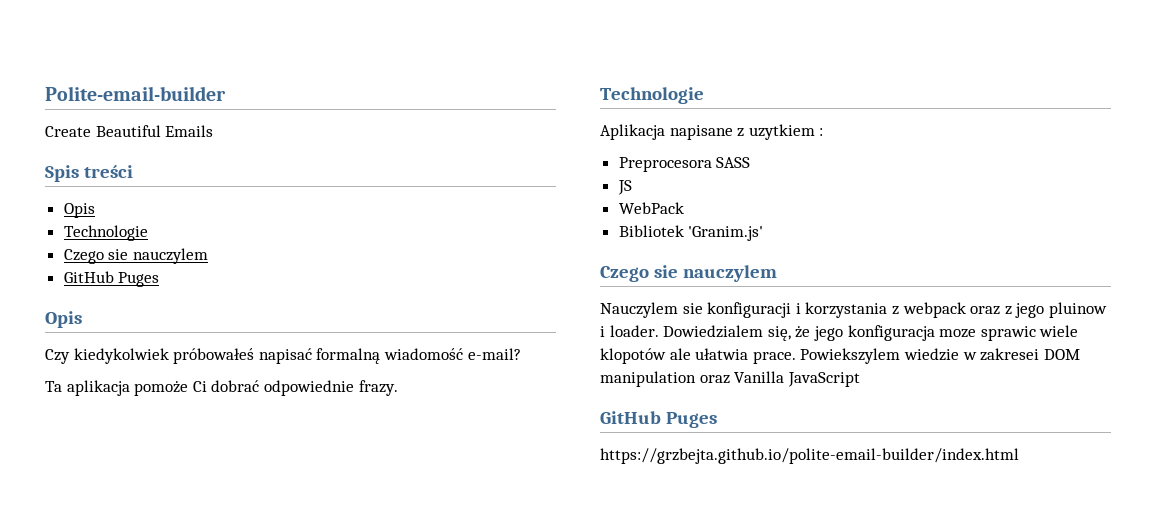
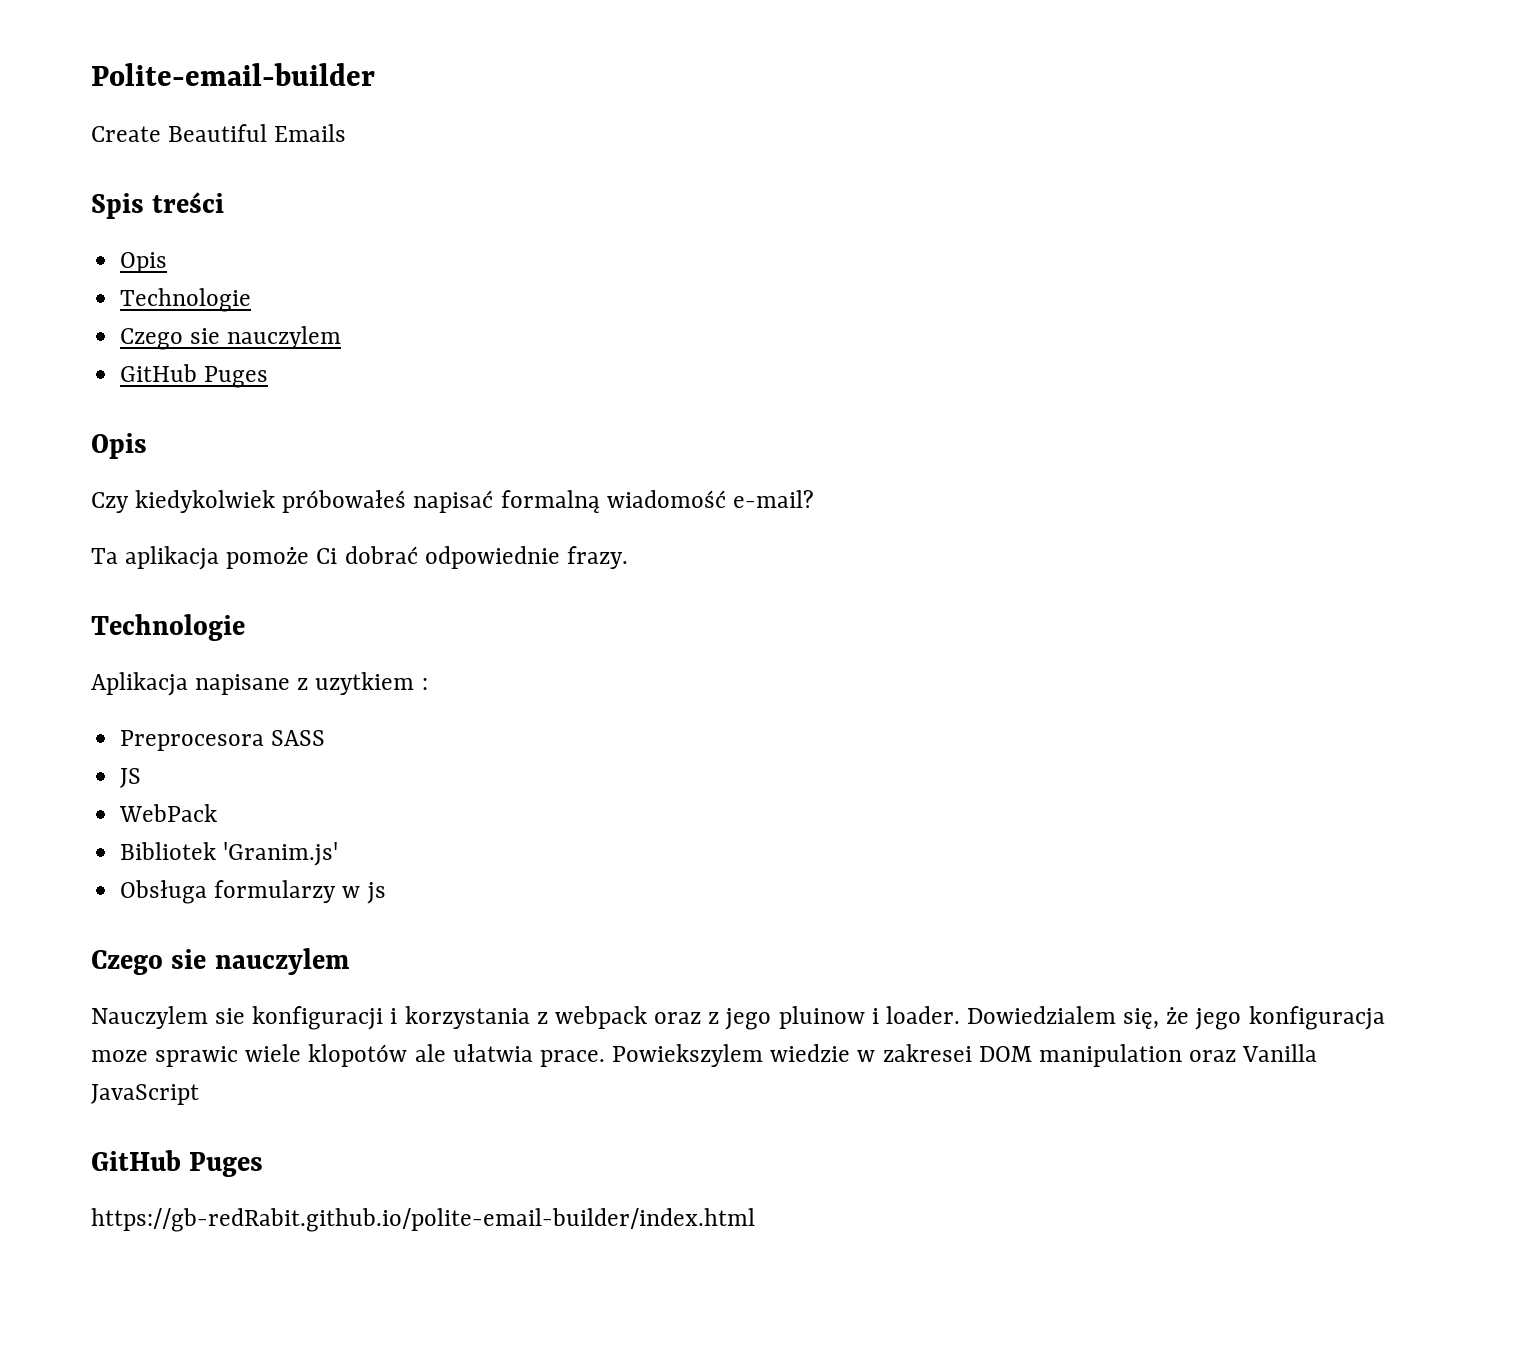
+ Obsługa formularzy w js
- https://grzbejta.github.io/polite-email-builder/index.html
+ https://gb-redRabit.github.io/polite-email-builder/index.html

